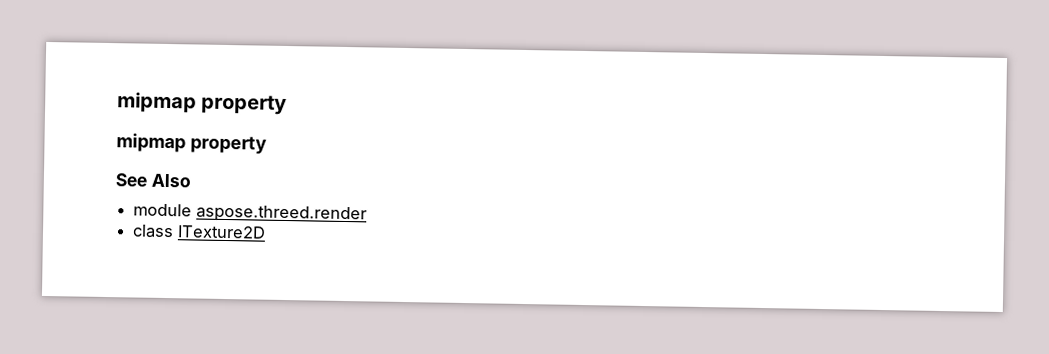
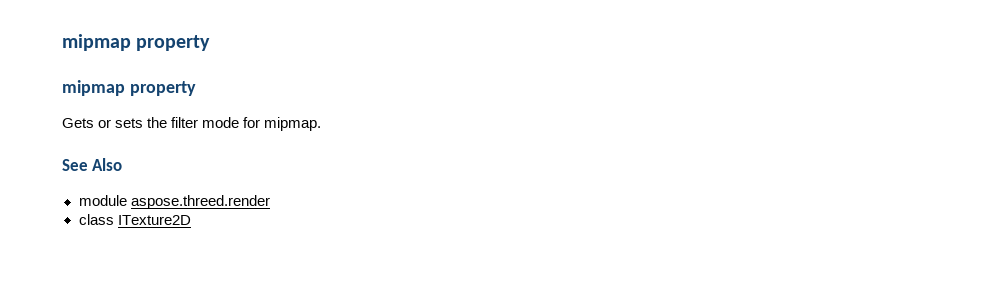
+ Gets or sets the filter mode for mipmap.

